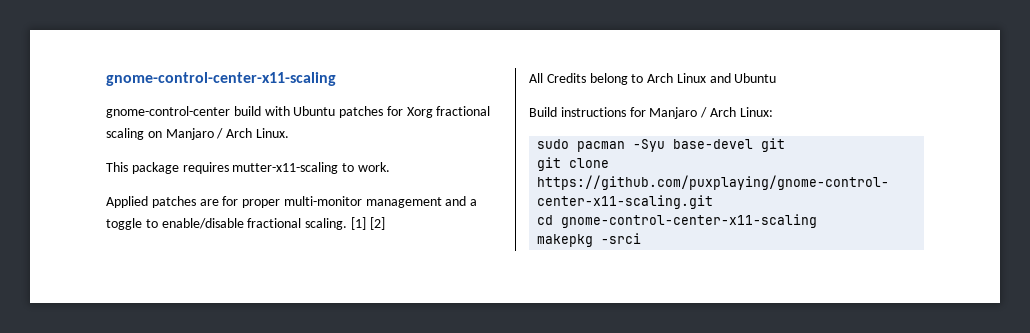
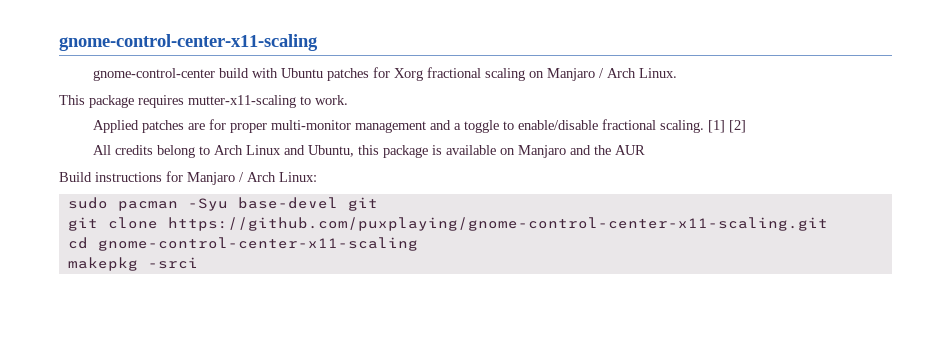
- All Credits belong to Arch Linux and Ubuntu
+ All credits belong to Arch Linux and Ubuntu, this package is available on Manjaro and the AUR

